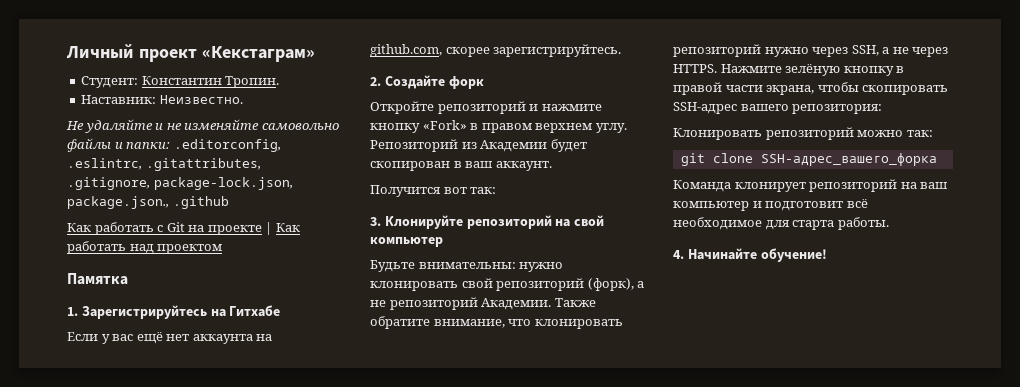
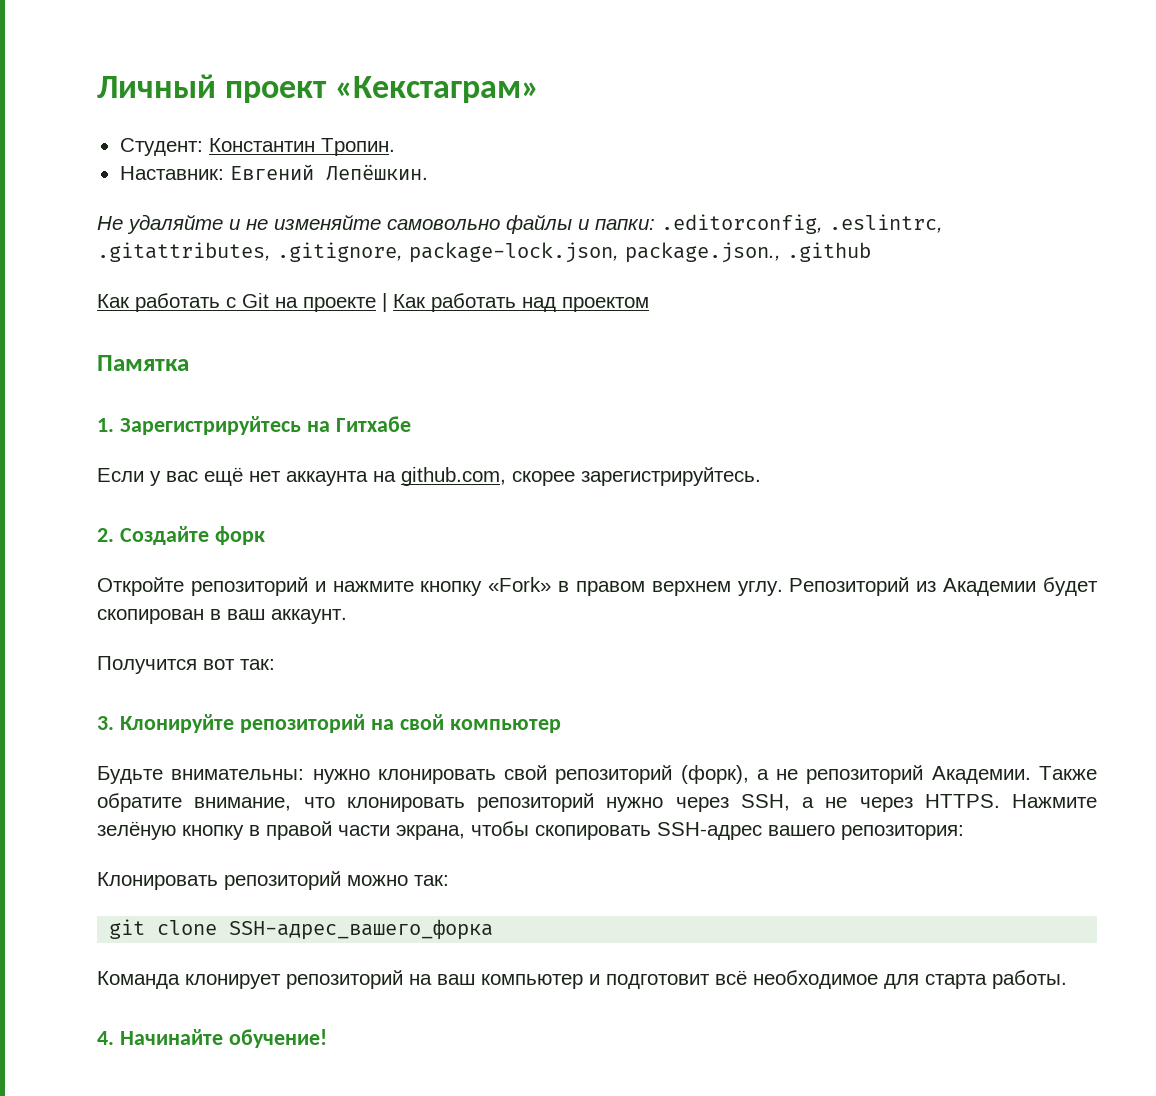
- Наставник: Неизвестно.
+ Наставник: Евгений Лепёшкин.

